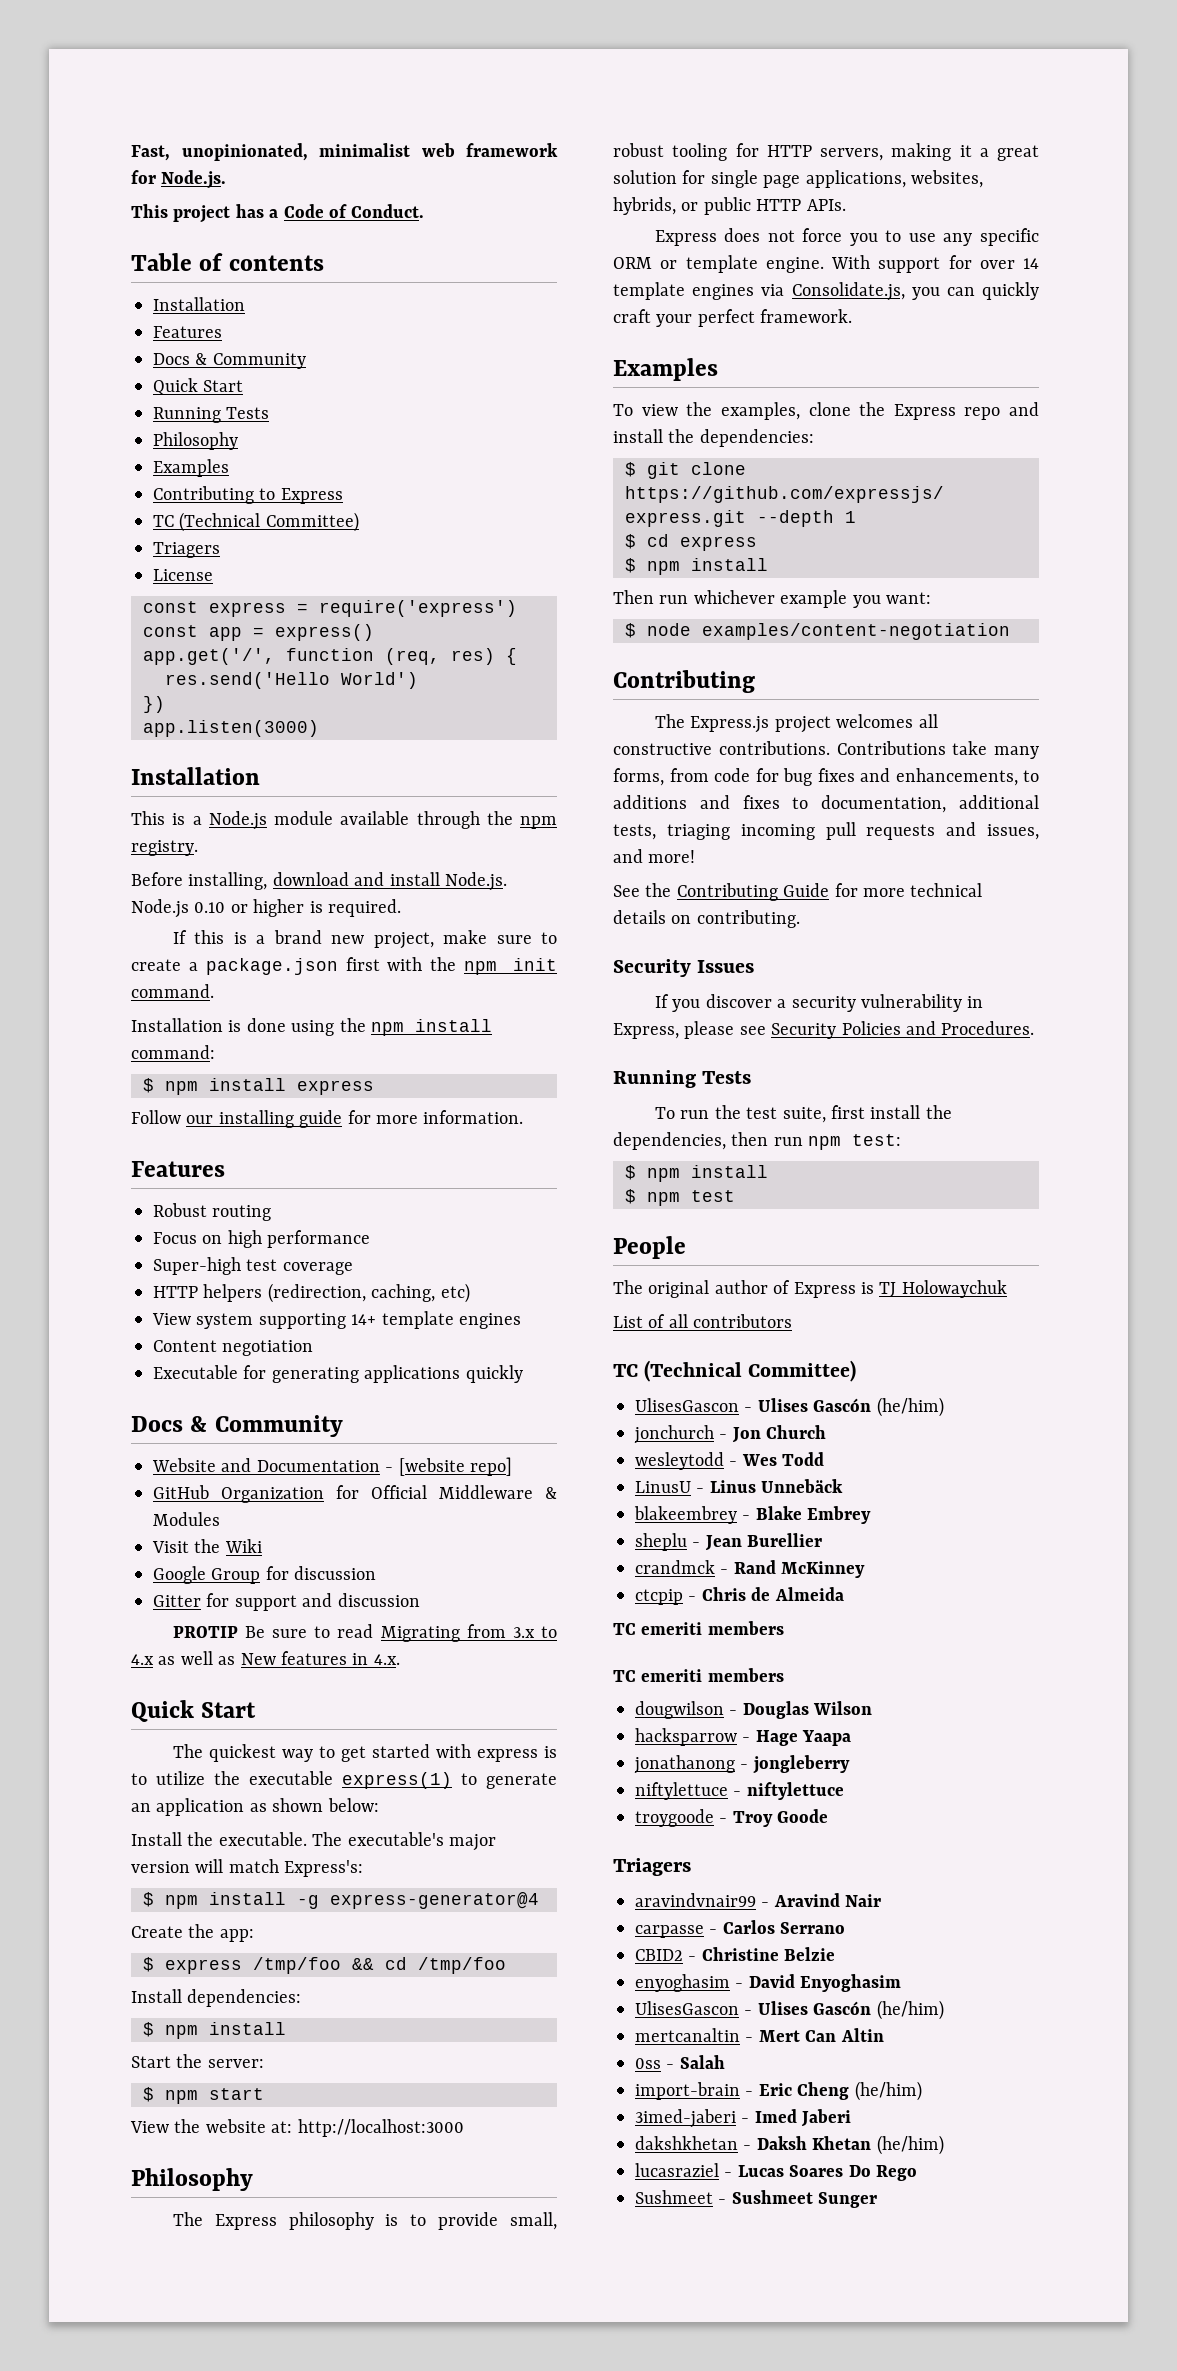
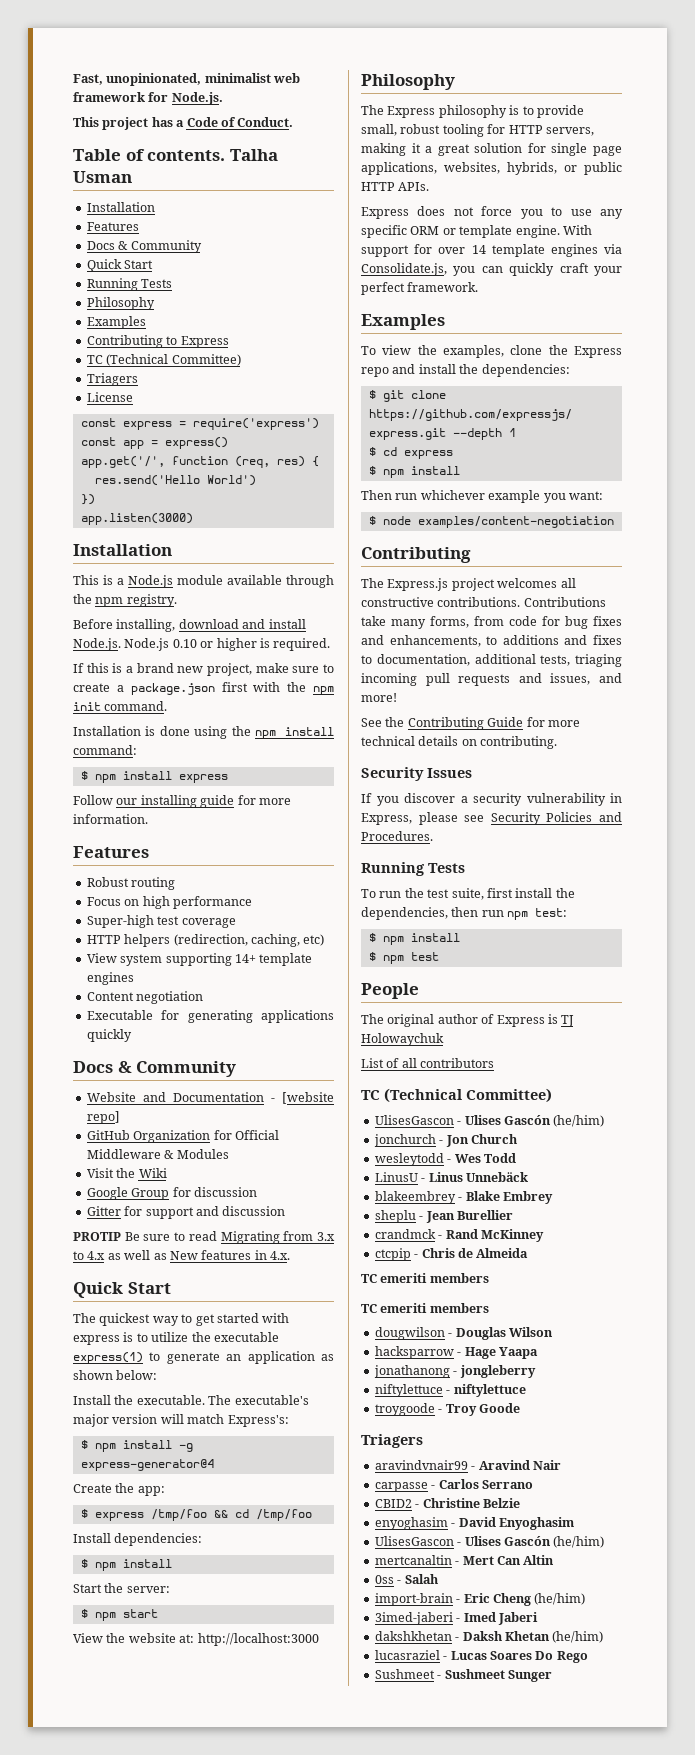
- Table of contents
+ Table of contents. Talha Usman

